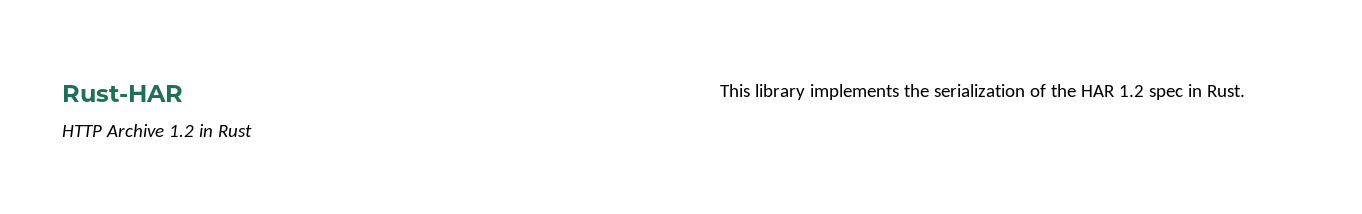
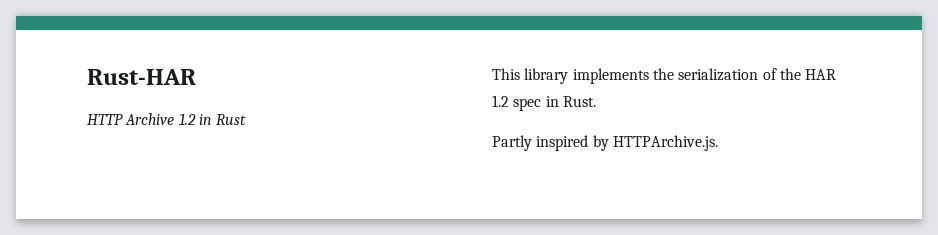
+ Partly inspired by HTTPArchive.js.

